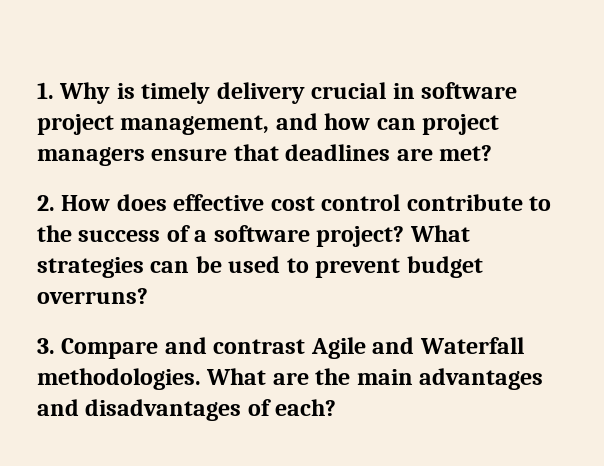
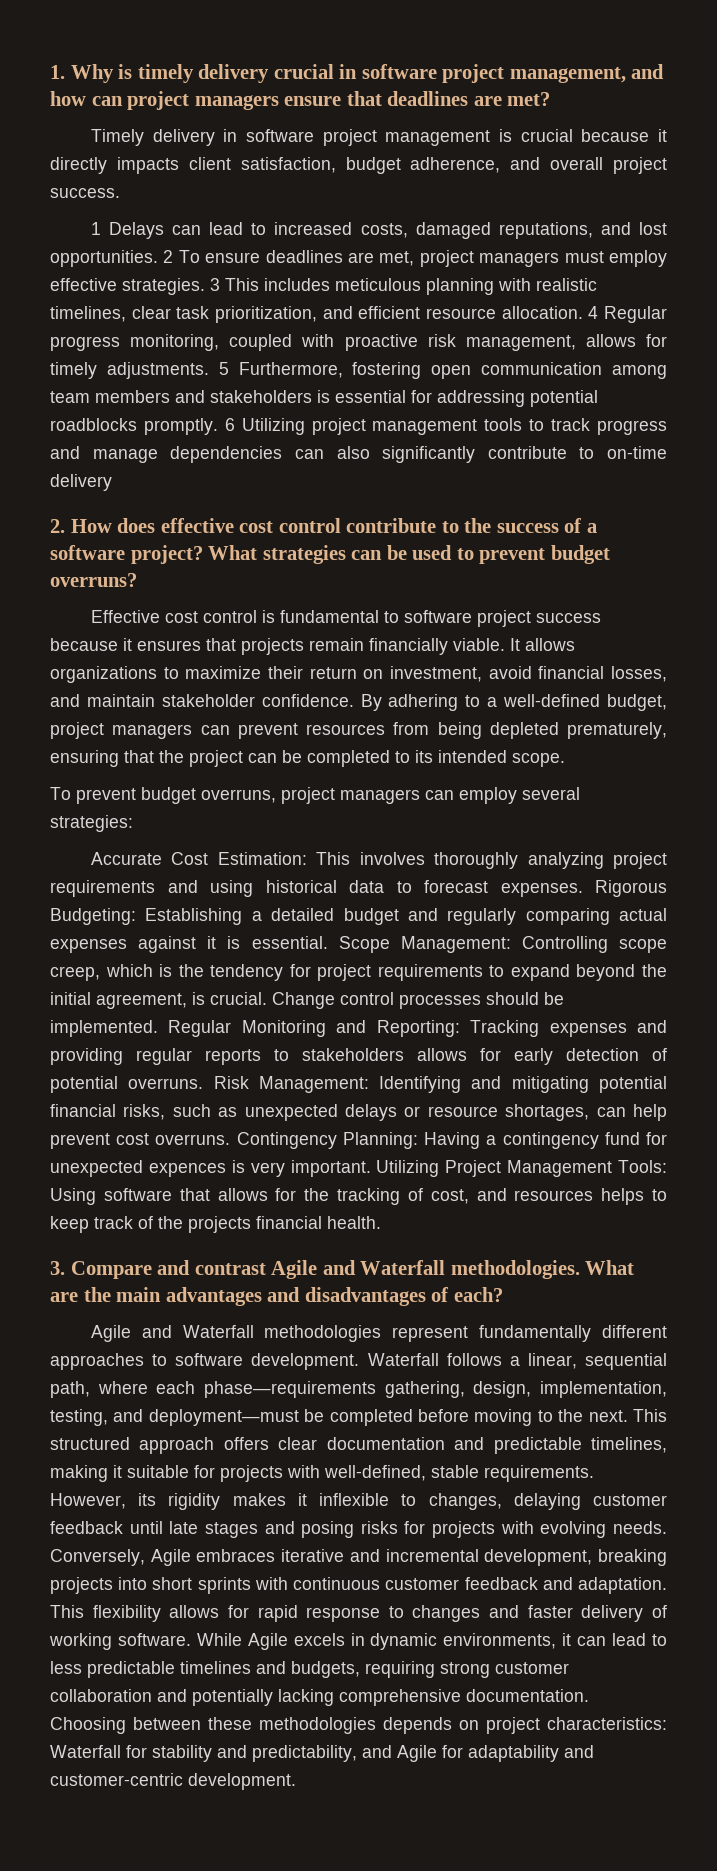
+ Timely delivery in software project management is crucial because it directly impacts client satisfaction, budget adherence, and overall project success.
+ 1 Delays can lead to increased costs, damaged reputations, and lost opportunities. 2 To ensure deadlines are met, project managers must employ effective strategies. 3 This includes meticulous planning with realistic timelines, clear task prioritization, and efficient resource allocation. 4 Regular progress monitoring, coupled with proactive risk management, allows for timely adjustments. 5 Furthermore, fostering open communication among team members and stakeholders is essential for addressing potential roadblocks promptly. 6 Utilizing project management tools to track progress and manage dependencies can also significantly contribute to on-time delivery
+ Effective cost control is fundamental to software project success because it ensures that projects remain financially viable. It allows organizations to maximize their return on investment, avoid financial losses, and maintain stakeholder confidence. By adhering to a well-defined budget, project managers can prevent resources from being depleted prematurely, ensuring that the project can be completed to its intended scope.
+ To prevent budget overruns, project managers can employ several strategies:
+ Accurate Cost Estimation: This involves thoroughly analyzing project requirements and using historical data to forecast expenses. Rigorous Budgeting: Establishing a detailed budget and regularly comparing actual expenses against it is essential. Scope Management: Controlling scope creep, which is the tendency for project requirements to expand beyond the initial agreement, is crucial. Change control processes should be implemented. Regular Monitoring and Reporting: Tracking expenses and providing regular reports to stakeholders allows for early detection of potential overruns. Risk Management: Identifying and mitigating potential financial risks, such as unexpected delays or resource shortages, can help prevent cost overruns. Contingency Planning: Having a contingency fund for unexpected expences is very important. Utilizing Project Management Tools: Using software that allows for the tracking of cost, and resources helps to keep track of the projects financial health.
+ Agile and Waterfall methodologies represent fundamentally different approaches to software development. Waterfall follows a linear, sequential path, where each phase—requirements gathering, design, implementation, testing, and deployment—must be completed before moving to the next. This structured approach offers clear documentation and predictable timelines, making it suitable for projects with well-defined, stable requirements. However, its rigidity makes it inflexible to changes, delaying customer feedback until late stages and posing risks for projects with evolving needs. Conversely, Agile embraces iterative and incremental development, breaking projects into short sprints with continuous customer feedback and adaptation. This flexibility allows for rapid response to changes and faster delivery of working software. While Agile excels in dynamic environments, it can lead to less predictable timelines and budgets, requiring strong customer collaboration and potentially lacking comprehensive documentation. Choosing between these methodologies depends on project characteristics: Waterfall for stability and predictability, and Agile for adaptability and customer-centric development.

